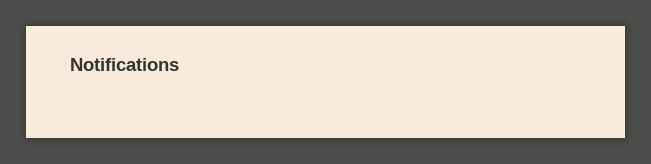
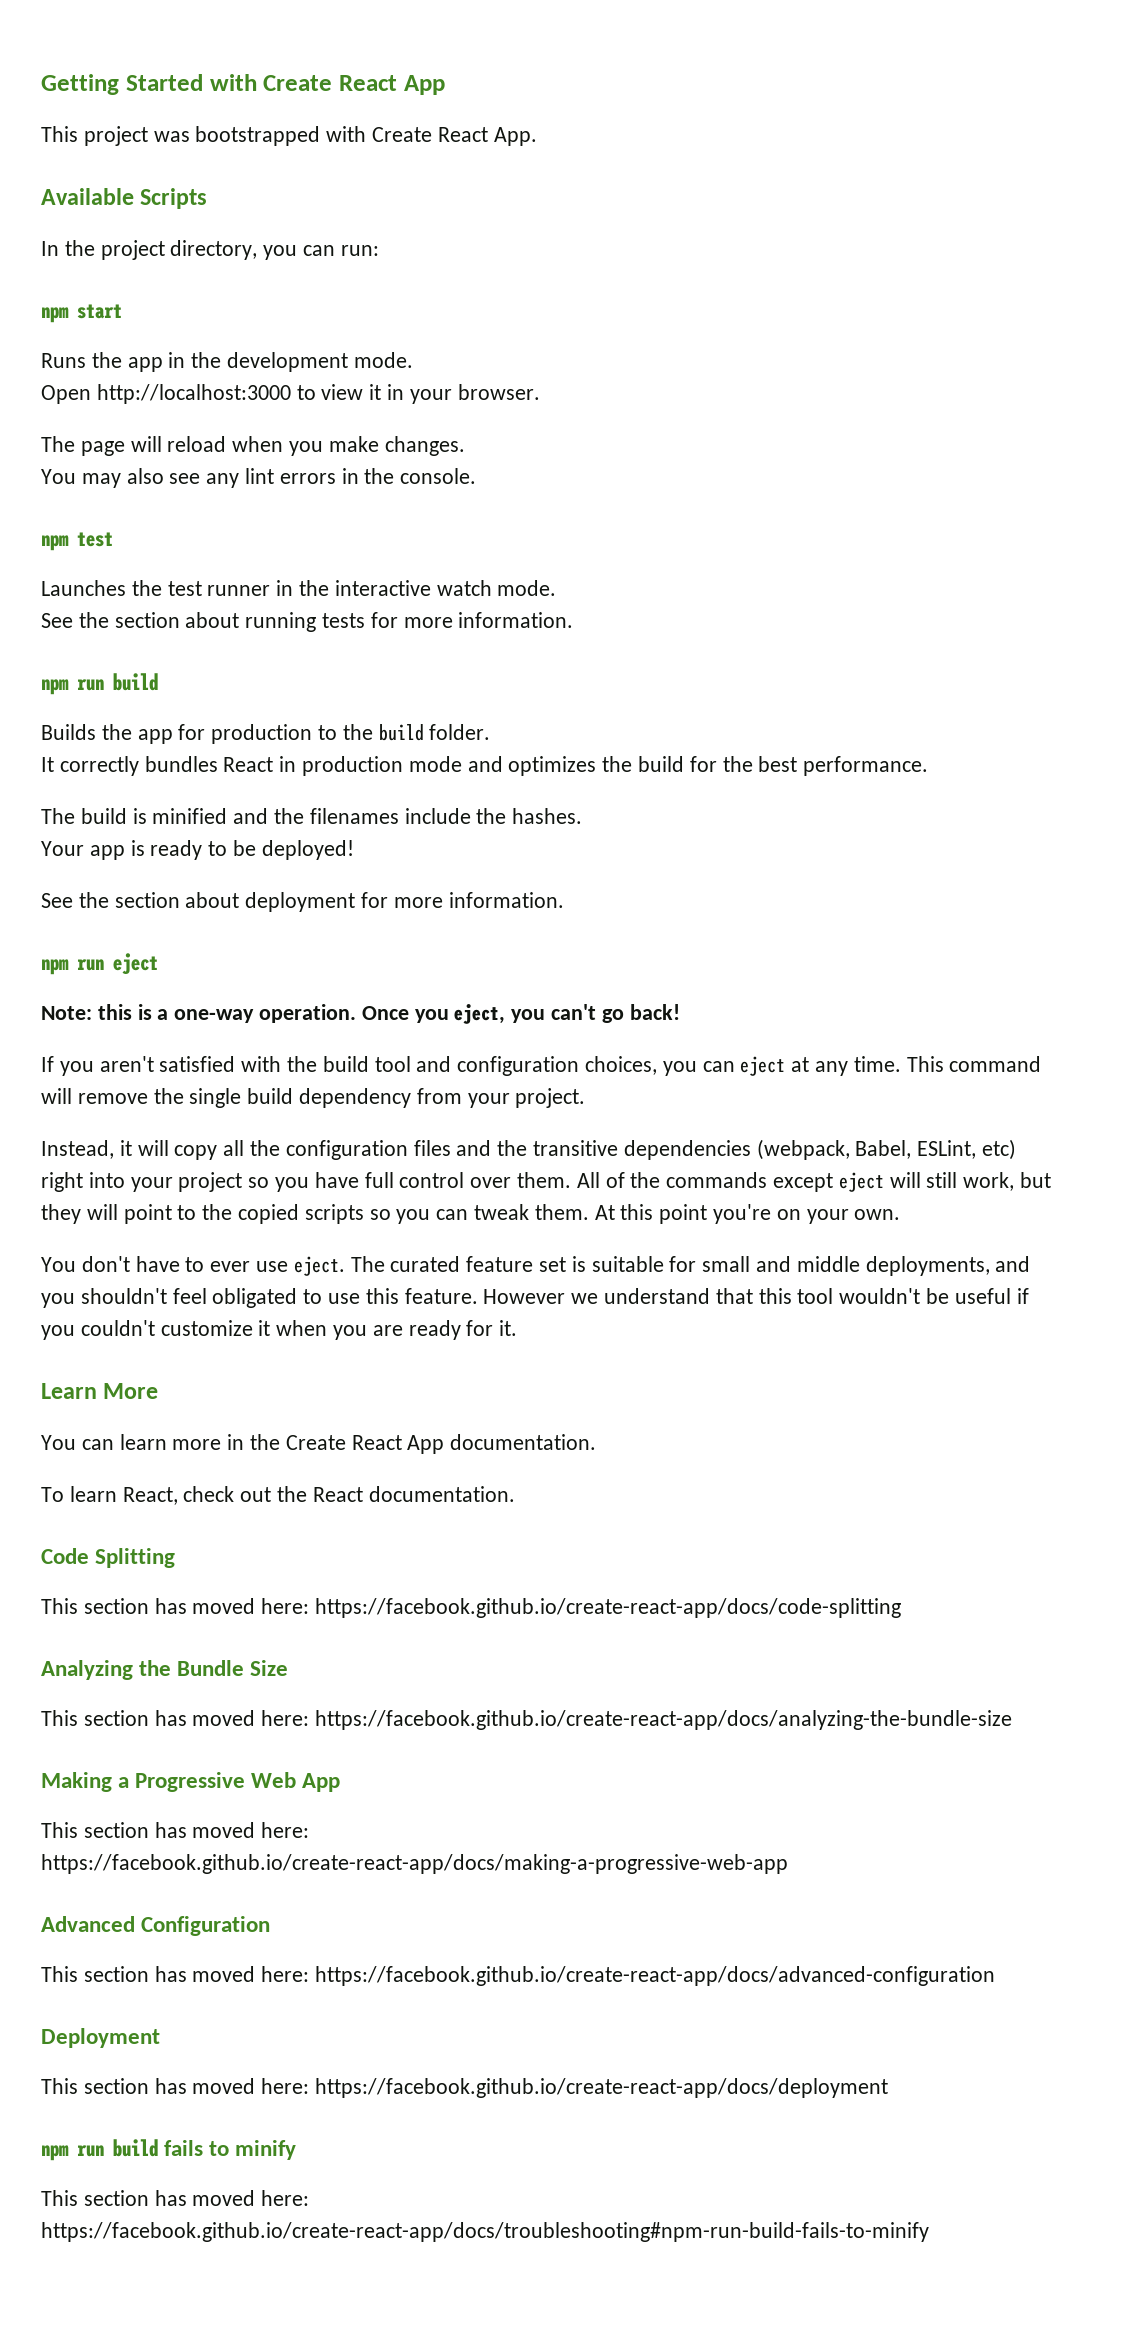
- Notifications
+ Getting Started with Create React App
+ This project was bootstrapped with Create React App.
+ Available Scripts
+ In the project directory, you can run:
+ npm start
+ Runs the app in the development mode.
+ Open http://localhost:3000 to view it in your browser.
+ The page will reload when you make changes.
+ You may also see any lint errors in the console.
+ npm test
+ Launches the test runner in the interactive watch mode.
+ See the section about running tests for more information.
+ npm run build
+ Builds the app for production to the build folder.
+ It correctly bundles React in production mode and optimizes the build for the best performance.
+ The build is minified and the filenames include the hashes.
+ Your app is ready to be deployed!
+ See the section about deployment for more information.
+ npm run eject
+ Note: this is a one-way operation. Once you eject, you can't go back!
+ If you aren't satisfied with the build tool and configuration choices, you can eject at any time. This command will remove the single build dependency from your project.
+ Instead, it will copy all the configuration files and the transitive dependencies (webpack, Babel, ESLint, etc) right into your project so you have full control over them. All of the commands except eject will still work, but they will point to the copied scripts so you can tweak them. At this point you're on your own.
+ You don't have to ever use eject. The curated feature set is suitable for small and middle deployments, and you shouldn't feel obligated to use this feature. However we understand that this tool wouldn't be useful if you couldn't customize it when you are ready for it.
+ Learn More
+ You can learn more in the Create React App documentation.
+ To learn React, check out the React documentation.
+ Code Splitting
+ This section has moved here: https://facebook.github.io/create-react-app/docs/code-splitting
+ Analyzing the Bundle Size
+ This section has moved here: https://facebook.github.io/create-react-app/docs/analyzing-the-bundle-size
+ Making a Progressive Web App
+ This section has moved here: https://facebook.github.io/create-react-app/docs/making-a-progressive-web-app
+ Advanced Configuration
+ This section has moved here: https://facebook.github.io/create-react-app/docs/advanced-configuration
+ Deployment
+ This section has moved here: https://facebook.github.io/create-react-app/docs/deployment
+ npm run build fails to minify
+ This section has moved here: https://facebook.github.io/create-react-app/docs/troubleshooting#npm-run-build-fails-to-minify

